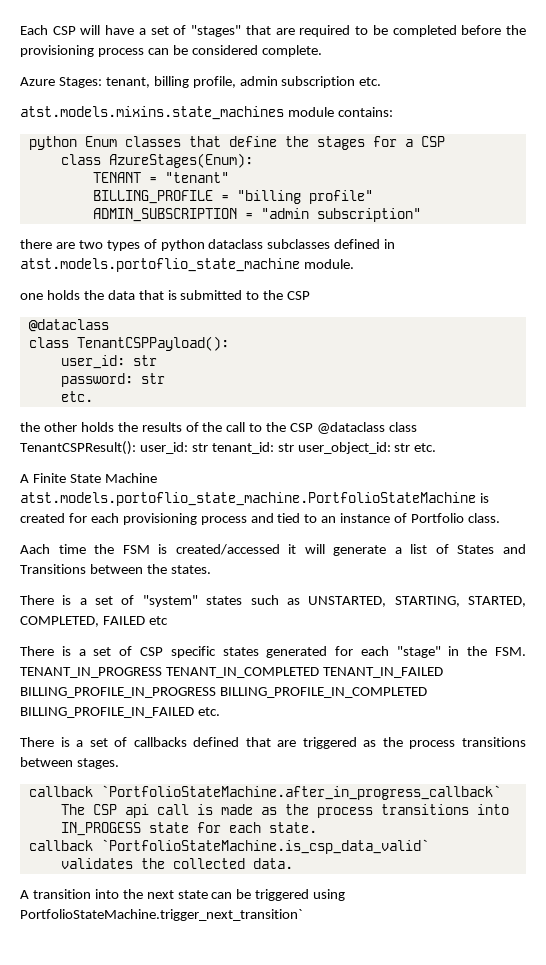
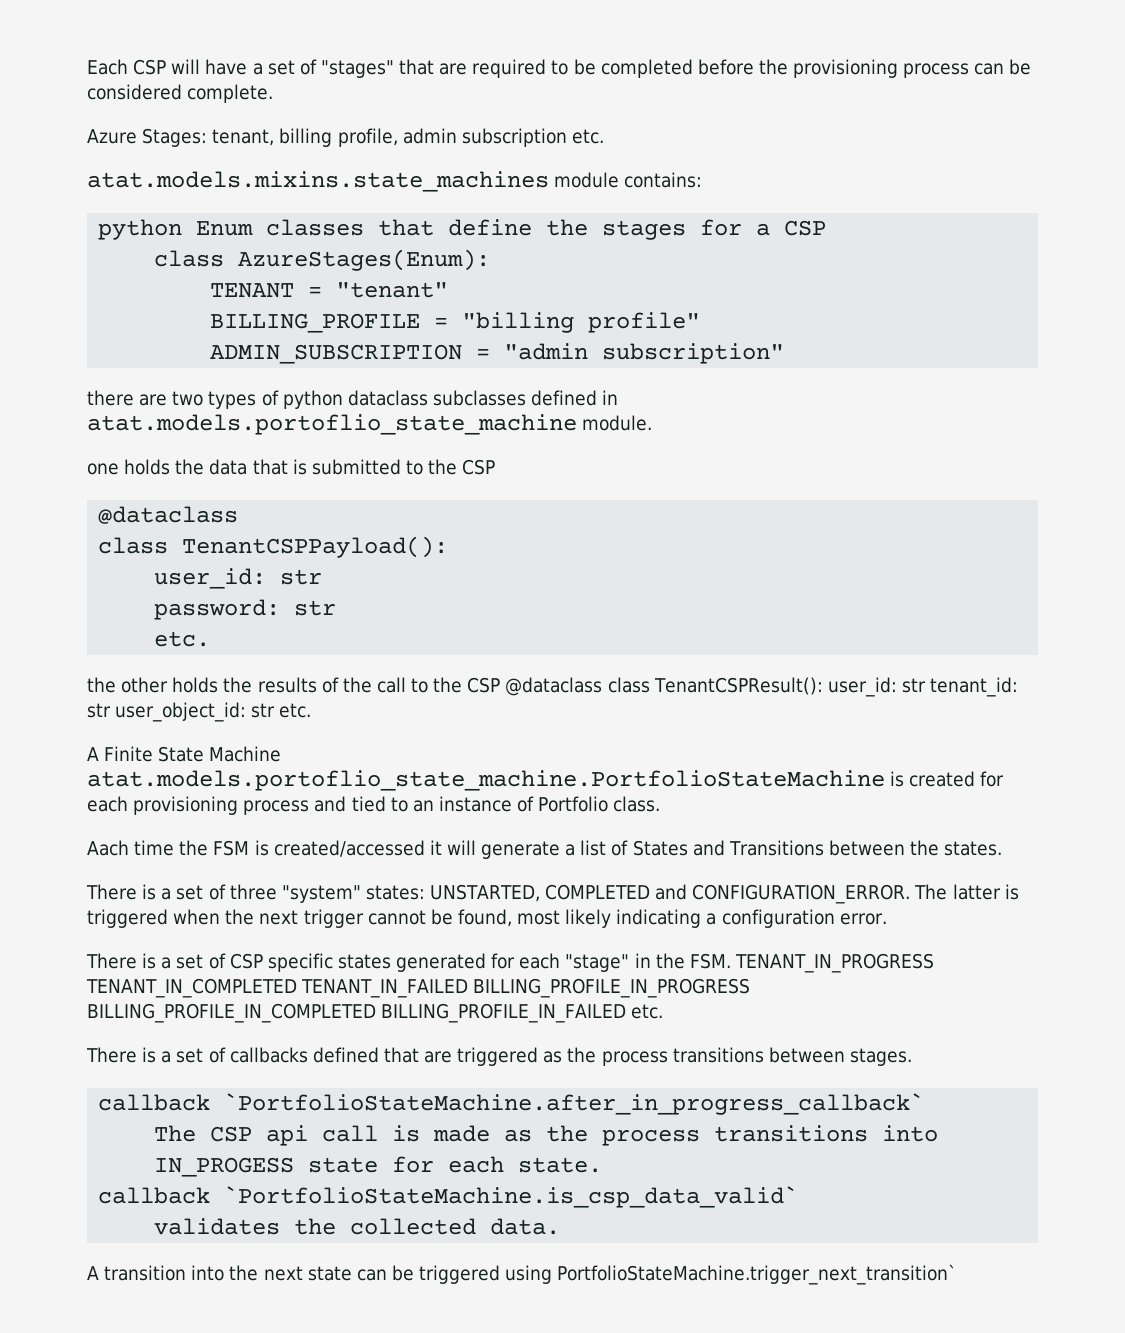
- atst.models.mixins.state_machines module contains:
+ atat.models.mixins.state_machines module contains:
- there are two types of python dataclass subclasses defined in atst.models.portoflio_state_machine module.
+ there are two types of python dataclass subclasses defined in atat.models.portoflio_state_machine module.
- A Finite State Machine atst.models.portoflio_state_machine.PortfolioStateMachine is created for each provisioning process and tied to an instance of Portfolio class.
+ A Finite State Machine atat.models.portoflio_state_machine.PortfolioStateMachine is created for each provisioning process and tied to an instance of Portfolio class.
- There is a set of "system" states such as UNSTARTED, STARTING, STARTED, COMPLETED, FAILED etc
+ There is a set of three "system" states: UNSTARTED, COMPLETED and CONFIGURATION_ERROR. The latter is triggered when the next trigger cannot be found, most likely indicating a configuration error.

